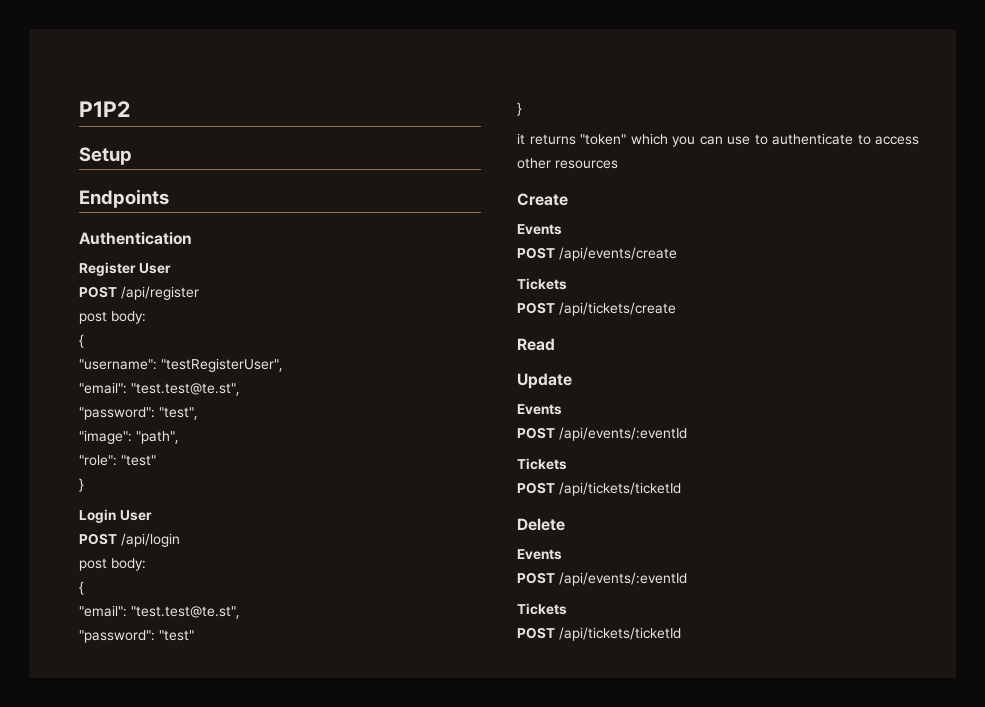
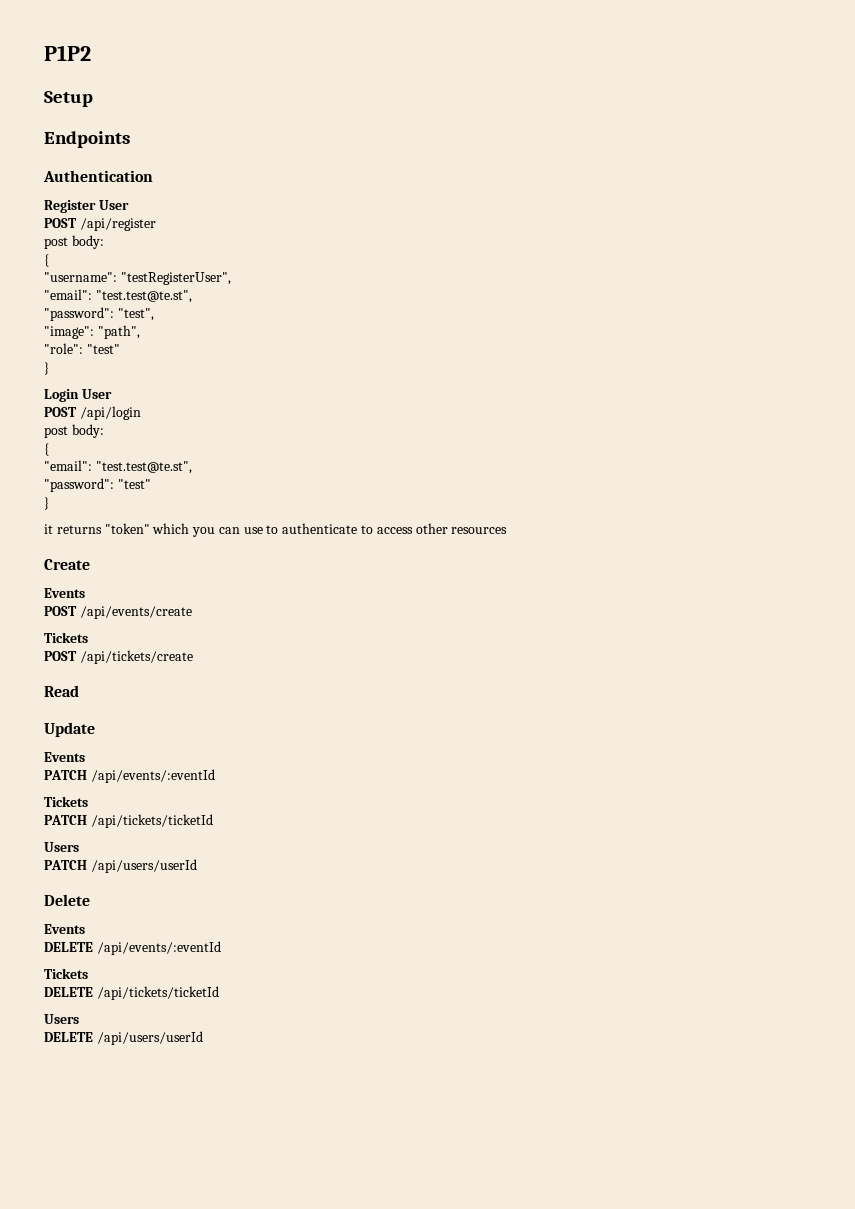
  Update
  Events
- POST /api/events/:eventId
+ PATCH /api/events/:eventId
  Tickets
- POST /api/tickets/ticketId
+ PATCH /api/tickets/ticketId
+ Users
+ PATCH /api/users/userId
  Delete
  Events
- POST /api/events/:eventId
+ DELETE /api/events/:eventId
  Tickets
- POST /api/tickets/ticketId
+ DELETE /api/tickets/ticketId
+ Users
+ DELETE /api/users/userId

